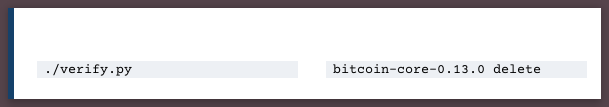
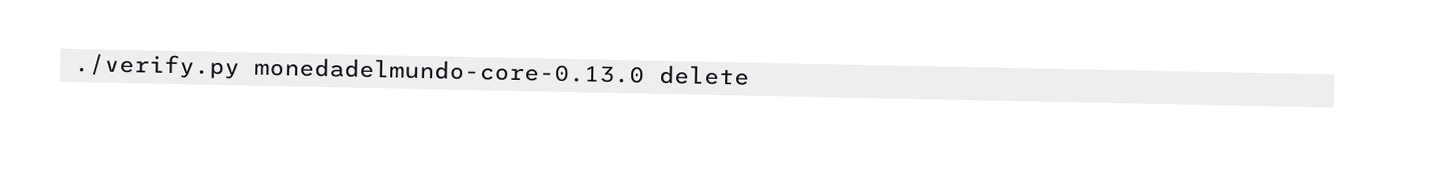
- ./verify.py bitcoin-core-0.13.0 delete
+ ./verify.py monedadelmundo-core-0.13.0 delete

